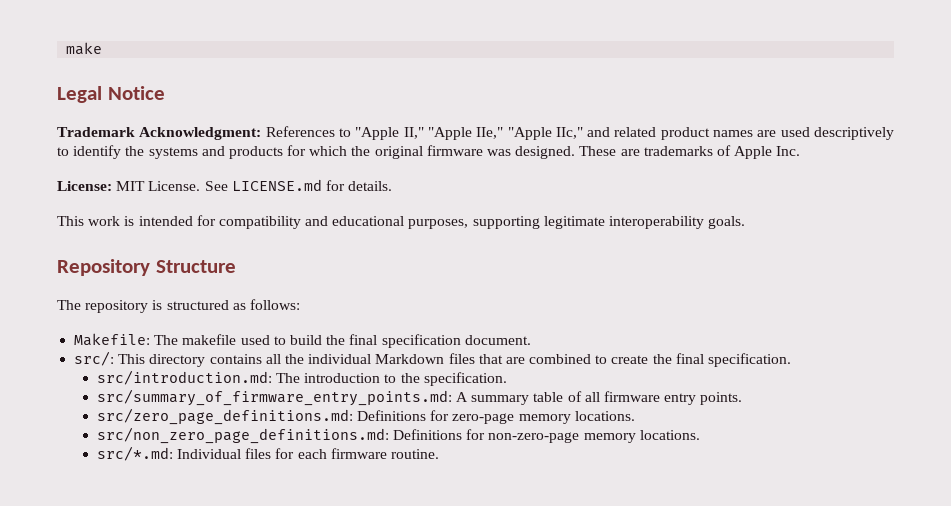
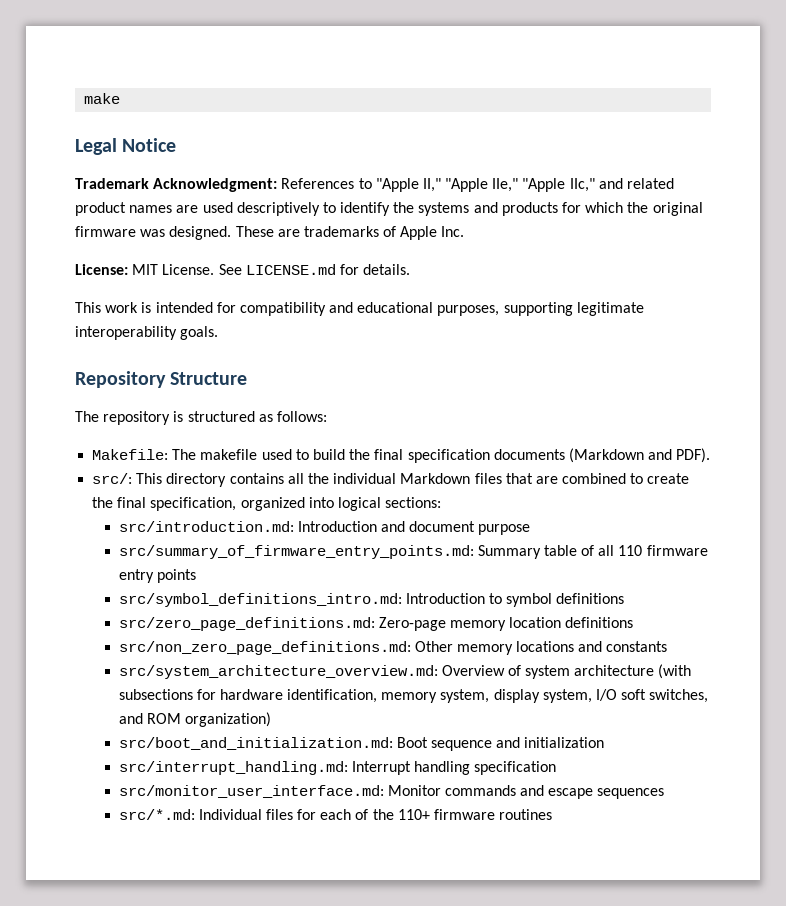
- Makefile: The makefile used to build the final specification document.
+ Makefile: The makefile used to build the final specification documents (Markdown and PDF).
- src/: This directory contains all the individual Markdown files that are combined to create the final specification.
- src/introduction.md: The introduction to the specification.
+ src/: This directory contains all the individual Markdown files that are combined to create the final specification, organized into logical sections:
+ src/introduction.md: Introduction and document purpose
- src/summary_of_firmware_entry_points.md: A summary table of all firmware entry points.
- src/zero_page_definitions.md: Definitions for zero-page memory locations.
- src/non_zero_page_definitions.md: Definitions for non-zero-page memory locations.
+ src/summary_of_firmware_entry_points.md: Summary table of all 110 firmware entry points
+ src/symbol_definitions_intro.md: Introduction to symbol definitions
+ src/zero_page_definitions.md: Zero-page memory location definitions
+ src/non_zero_page_definitions.md: Other memory locations and constants
+ src/system_architecture_overview.md: Overview of system architecture (with subsections for hardware identification, memory system, display system, I/O soft switches, and ROM organization)
+ src/boot_and_initialization.md: Boot sequence and initialization
+ src/interrupt_handling.md: Interrupt handling specification
+ src/monitor_user_interface.md: Monitor commands and escape sequences
- src/*.md: Individual files for each firmware routine.
+ src/*.md: Individual files for each of the 110+ firmware routines

